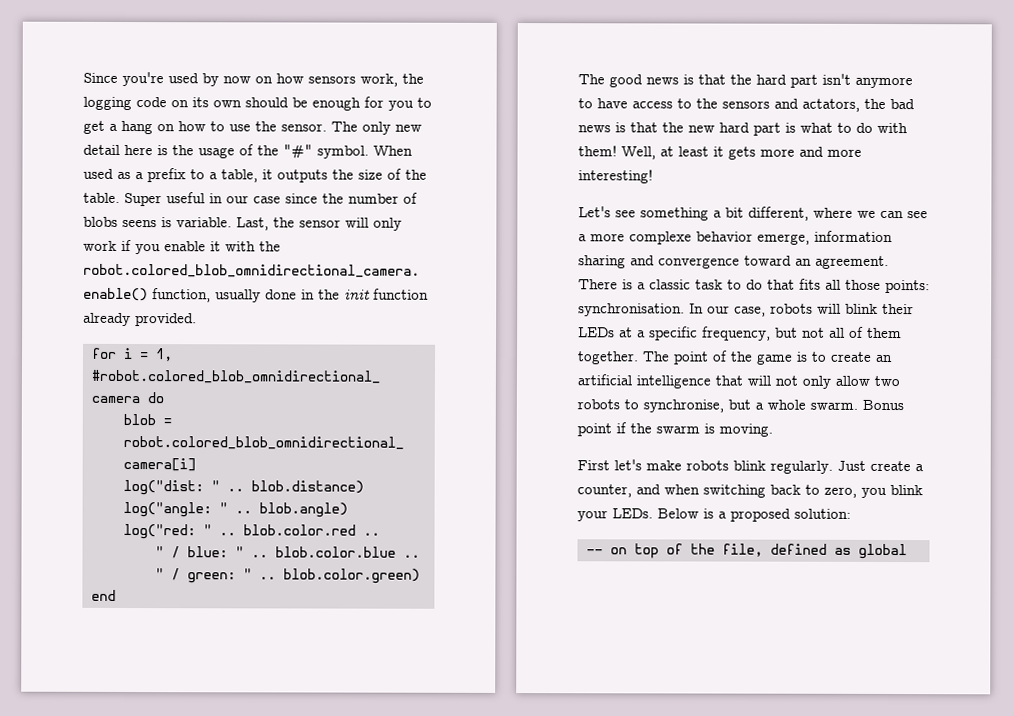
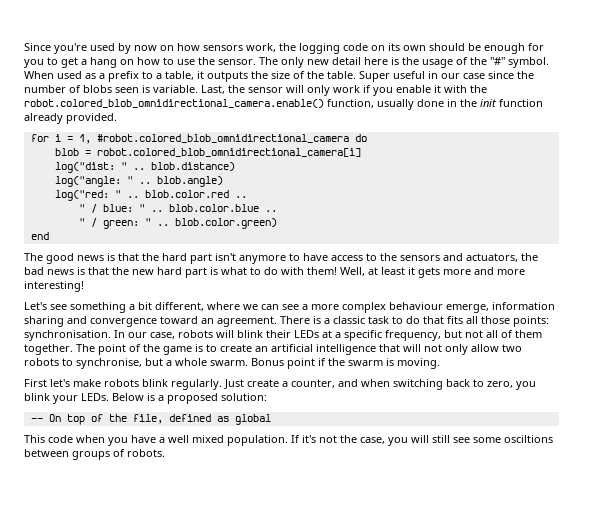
- Super useful in our case since the number of blobs seens is variable.
+ Super useful in our case since the number of blobs seen is variable.
- The good news is that the hard part isn't anymore to have access to the sensors and actators, the bad news is that the new hard part is what to do with them!
+ The good news is that the hard part isn't anymore to have access to the sensors and actuators, the bad news is that the new hard part is what to do with them!
- Let's see something a bit different, where we can see a more complexe behavior emerge, information sharing and convergence toward an agreement.
+ Let's see something a bit different, where we can see a more complex behaviour emerge, information sharing and convergence toward an agreement.
- -- on top of the file, defined as global
+ -- On top of the file, defined as global
+ This code when you have a well mixed population. If it's not the case, you will still see some osciltions between groups of robots.

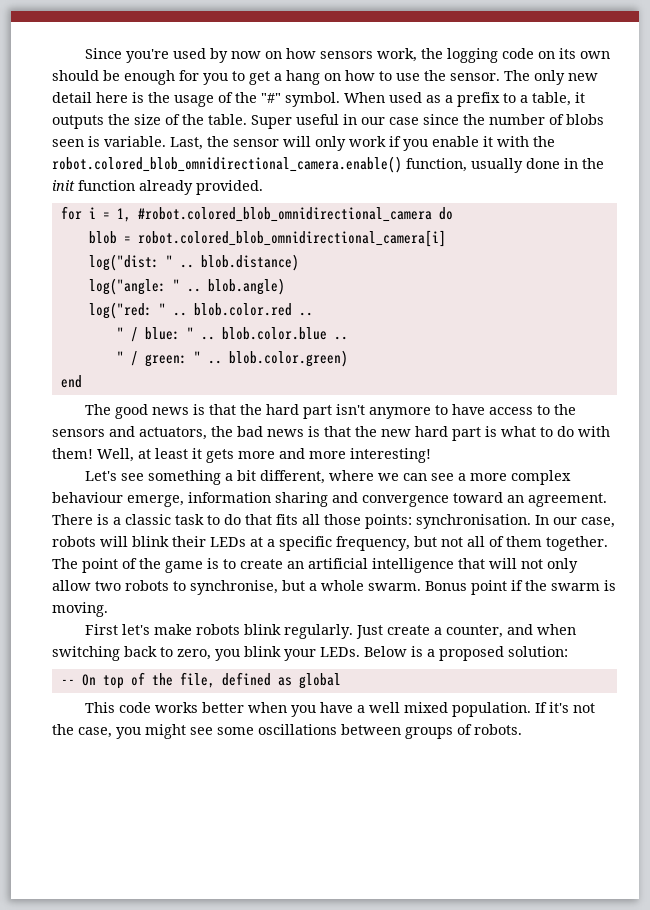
- This code when you have a well mixed population.
+ This code works better when you have a well mixed population.
- If it's not the case, you will still see some osciltions between groups of robots.
+ If it's not the case, you might see some oscillations between groups of robots.

